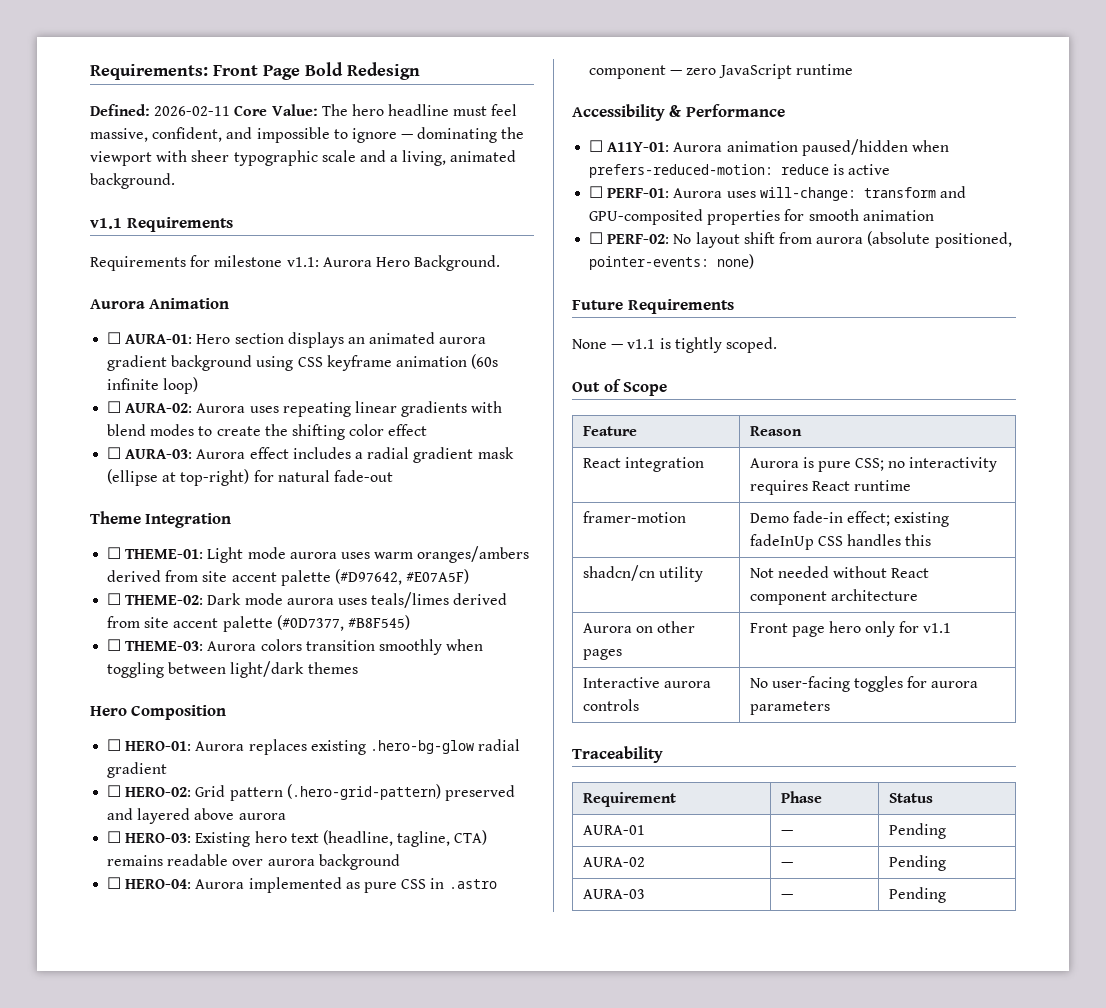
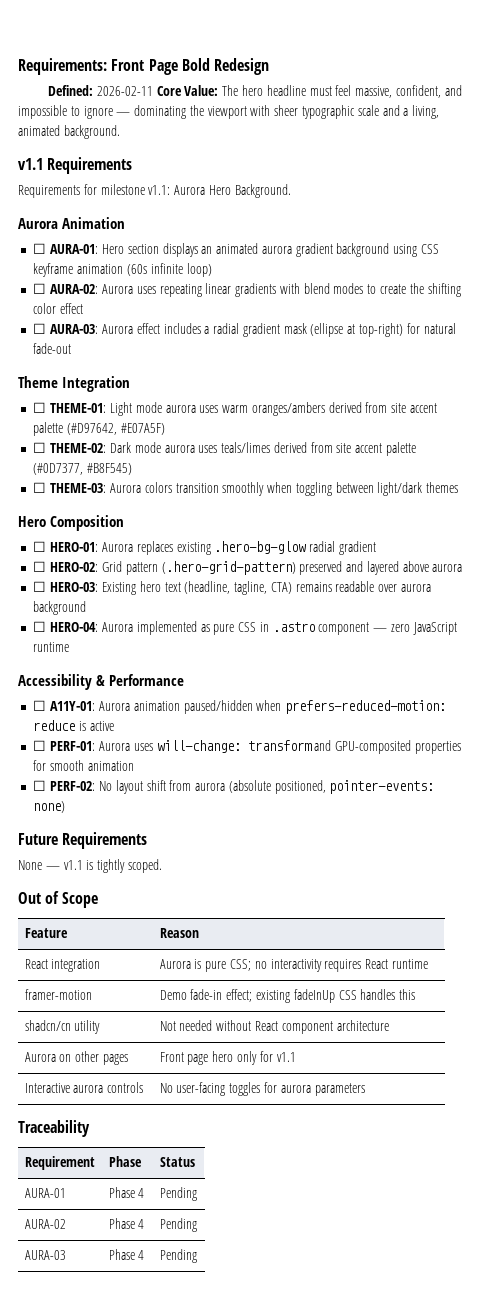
- AURA-01 | — | Pending
+ AURA-01 | Phase 4 | Pending
- AURA-02 | — | Pending
+ AURA-02 | Phase 4 | Pending
- AURA-03 | — | Pending
+ AURA-03 | Phase 4 | Pending

